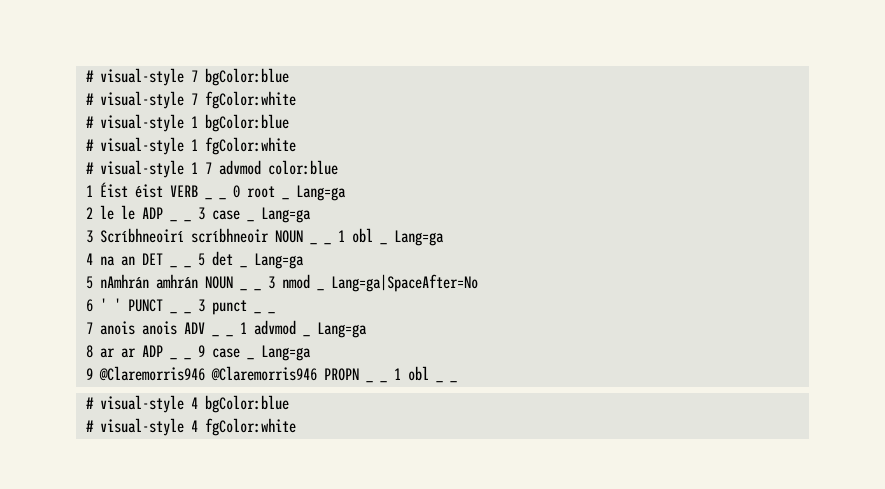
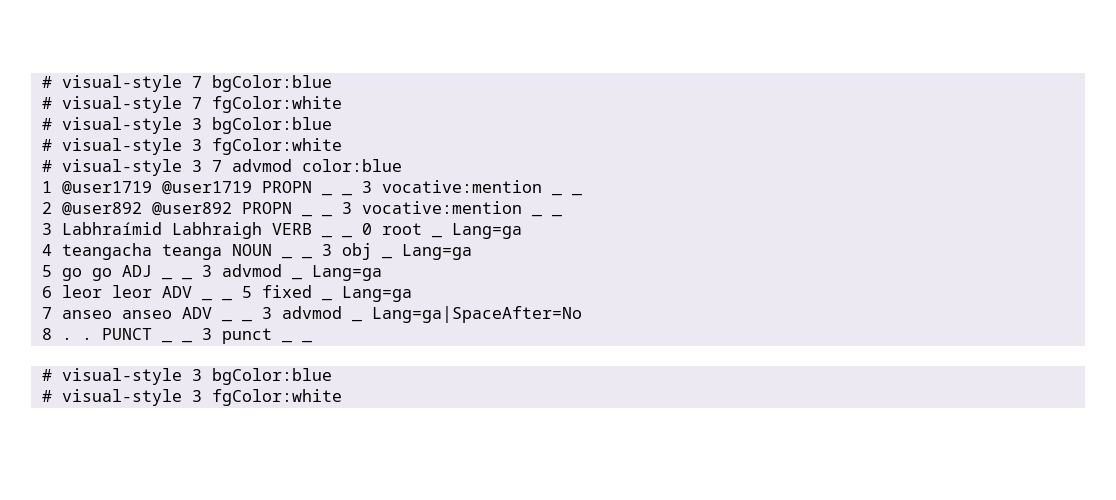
  # visual-style 7 fgColor:white
- # visual-style 1 bgColor:blue
- # visual-style 1 fgColor:white
- # visual-style 1 7 advmod color:blue
+ # visual-style 3 bgColor:blue
+ # visual-style 3 fgColor:white
+ # visual-style 3 7 advmod color:blue
- 1 Éist éist VERB _ _ 0 root _ Lang=ga
+ 1 @user1719 @user1719 PROPN _ _ 3 vocative:mention _ _
+ 2 @user892 @user892 PROPN _ _ 3 vocative:mention _ _
+ 3 Labhraímid Labhraigh VERB _ _ 0 root _ Lang=ga
- 2 le le ADP _ _ 3 case _ Lang=ga
- 3 Scríbhneoirí scríbhneoir NOUN _ _ 1 obl _ Lang=ga
- 4 na an DET _ _ 5 det _ Lang=ga
- 5 nAmhrán amhrán NOUN _ _ 3 nmod _ Lang=ga|SpaceAfter=No
+ 4 teangacha teanga NOUN _ _ 3 obj _ Lang=ga
+ 5 go go ADJ _ _ 3 advmod _ Lang=ga
+ 6 leor leor ADV _ _ 5 fixed _ Lang=ga
+ 7 anseo anseo ADV _ _ 3 advmod _ Lang=ga|SpaceAfter=No
- 6 ' ' PUNCT _ _ 3 punct _ _
- 7 anois anois ADV _ _ 1 advmod _ Lang=ga
- 8 ar ar ADP _ _ 9 case _ Lang=ga
- 9 @Claremorris946 @Claremorris946 PROPN _ _ 1 obl _ _
- # visual-style 4 bgColor:blue
- # visual-style 4 fgColor:white
+ 8 . . PUNCT _ _ 3 punct _ _
+ # visual-style 3 bgColor:blue
+ # visual-style 3 fgColor:white

